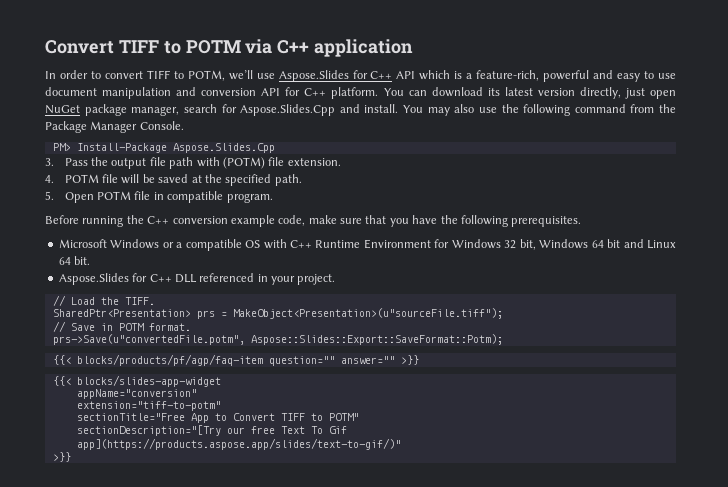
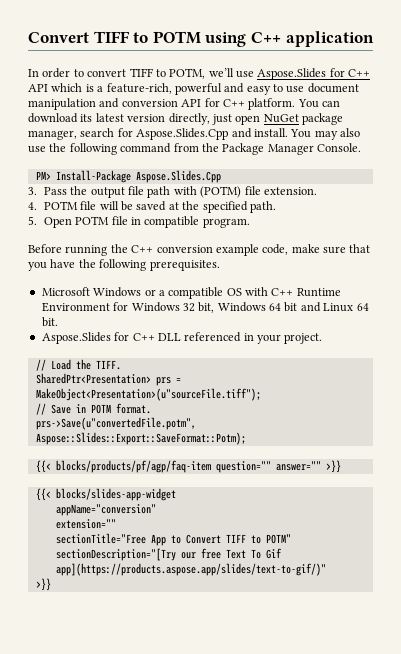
- Convert TIFF to POTM via C++ application
+ Convert TIFF to POTM using C++ application
- extension="tiff-to-potm"
+ extension=""

